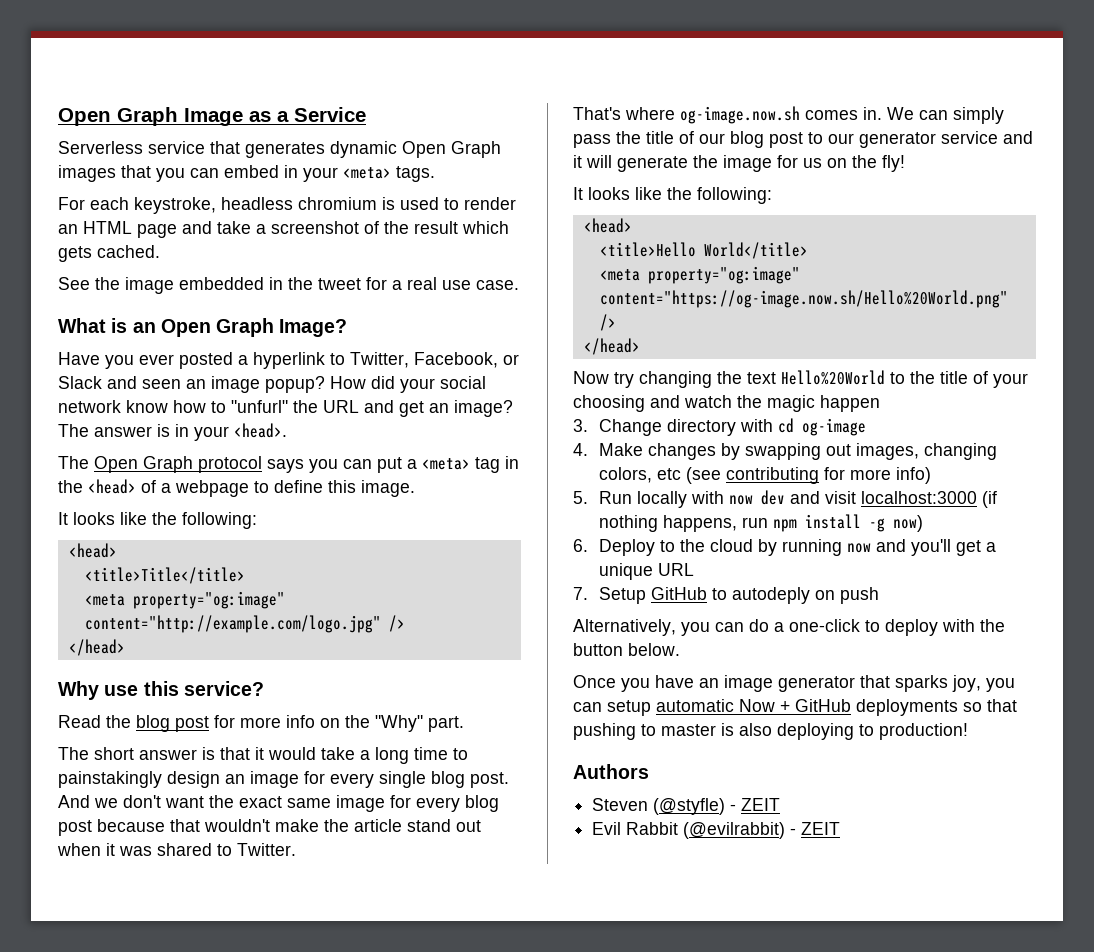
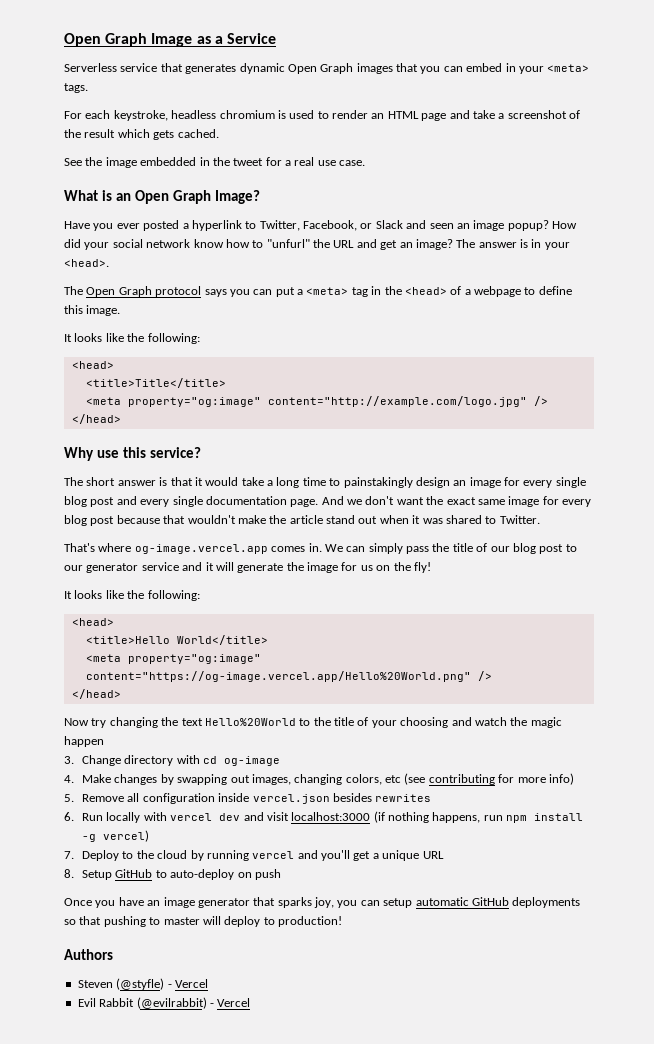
- Read the blog post for more info on the "Why" part.
- The short answer is that it would take a long time to painstakingly design an image for every single blog post.
+ The short answer is that it would take a long time to painstakingly design an image for every single blog post and every single documentation page.
- That's where og-image.now.sh comes in.
+ That's where og-image.vercel.app comes in.
- <meta property="og:image" content="https://og-image.now.sh/Hello%20World.png" />
+ <meta property="og:image" content="https://og-image.vercel.app/Hello%20World.png" />
- 5. Run locally with now dev and visit localhost:3000 (if nothing happens, run npm install -g now)
- 6. Deploy to the cloud by running now and you'll get a unique URL
+ 5. Remove all configuration inside vercel.json besides rewrites
+ 6. Run locally with vercel dev and visit localhost:3000 (if nothing happens, run npm install -g vercel)
+ 7. Deploy to the cloud by running vercel and you'll get a unique URL
- 7. Setup GitHub to autodeply on push
+ 8. Setup GitHub to auto-deploy on push
- Alternatively, you can do a one-click to deploy with the button below.
- Once you have an image generator that sparks joy, you can setup automatic Now + GitHub deployments so that pushing to master is also deploying to production!
+ Once you have an image generator that sparks joy, you can setup automatic GitHub deployments so that pushing to master will deploy to production!
- Steven (@styfle) - ZEIT
+ Steven (@styfle) - Vercel
- Evil Rabbit (@evilrabbit) - ZEIT
+ Evil Rabbit (@evilrabbit) - Vercel

